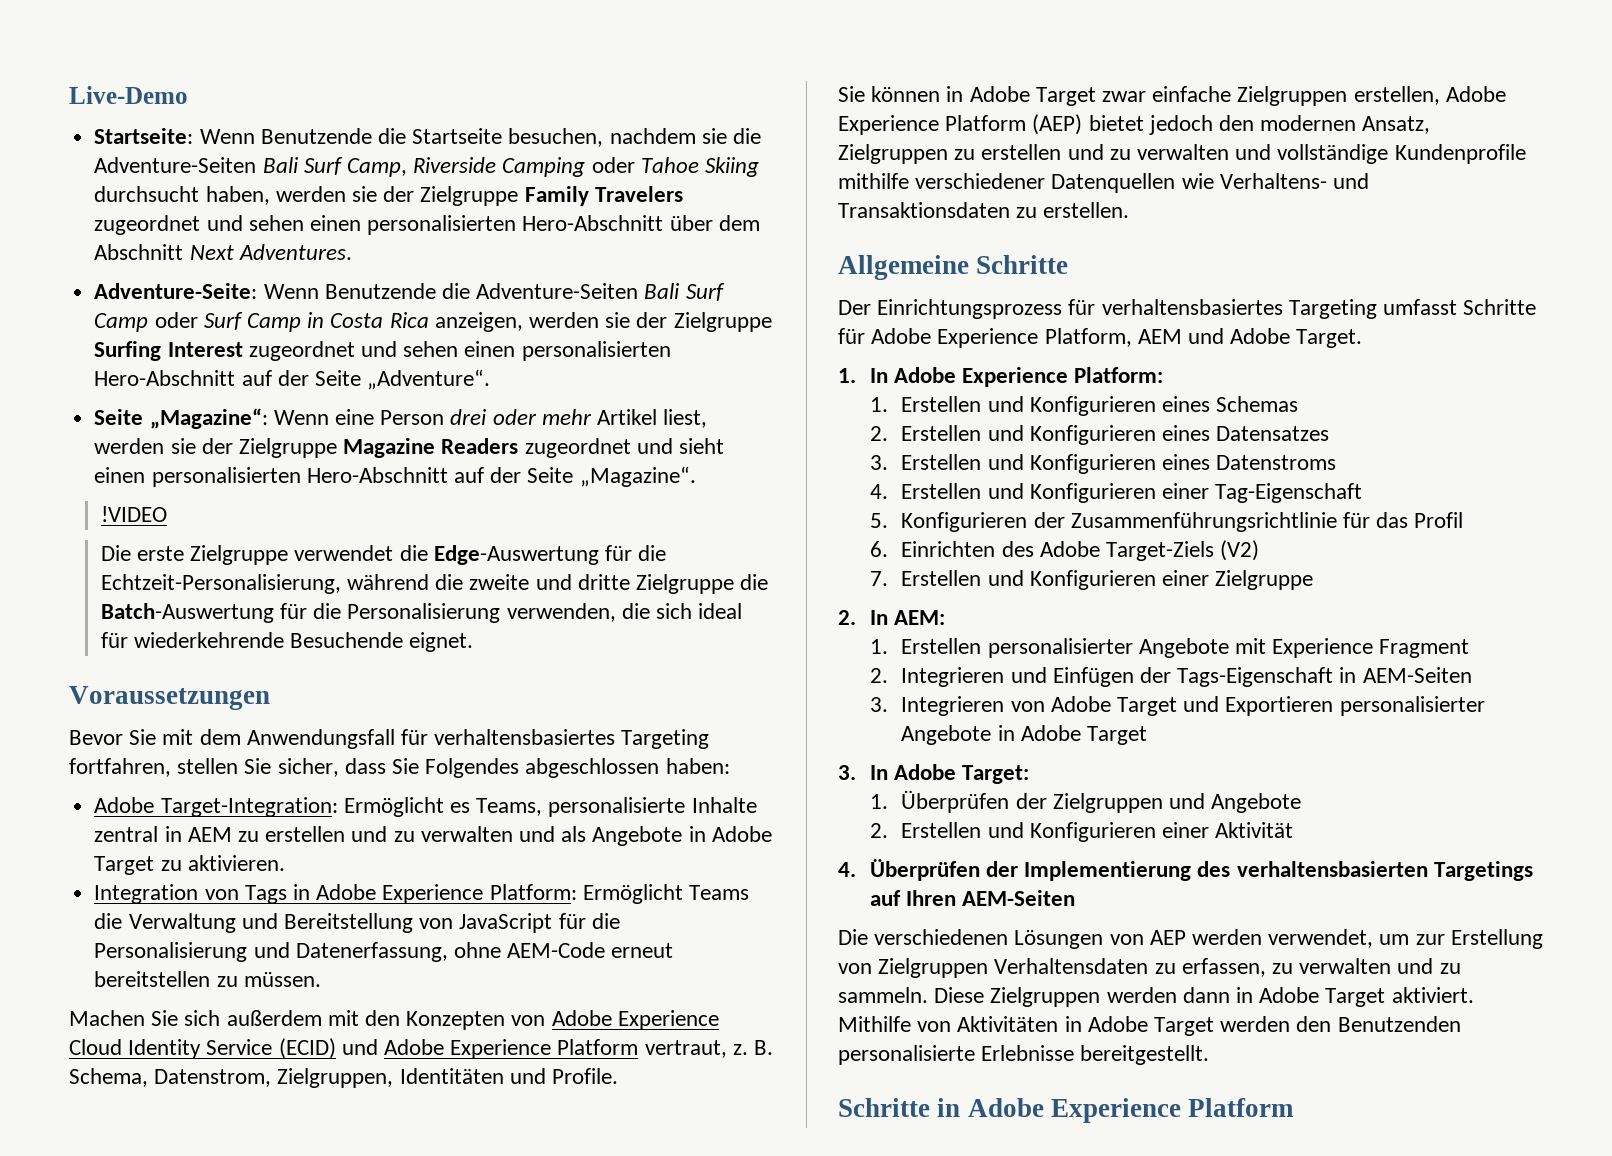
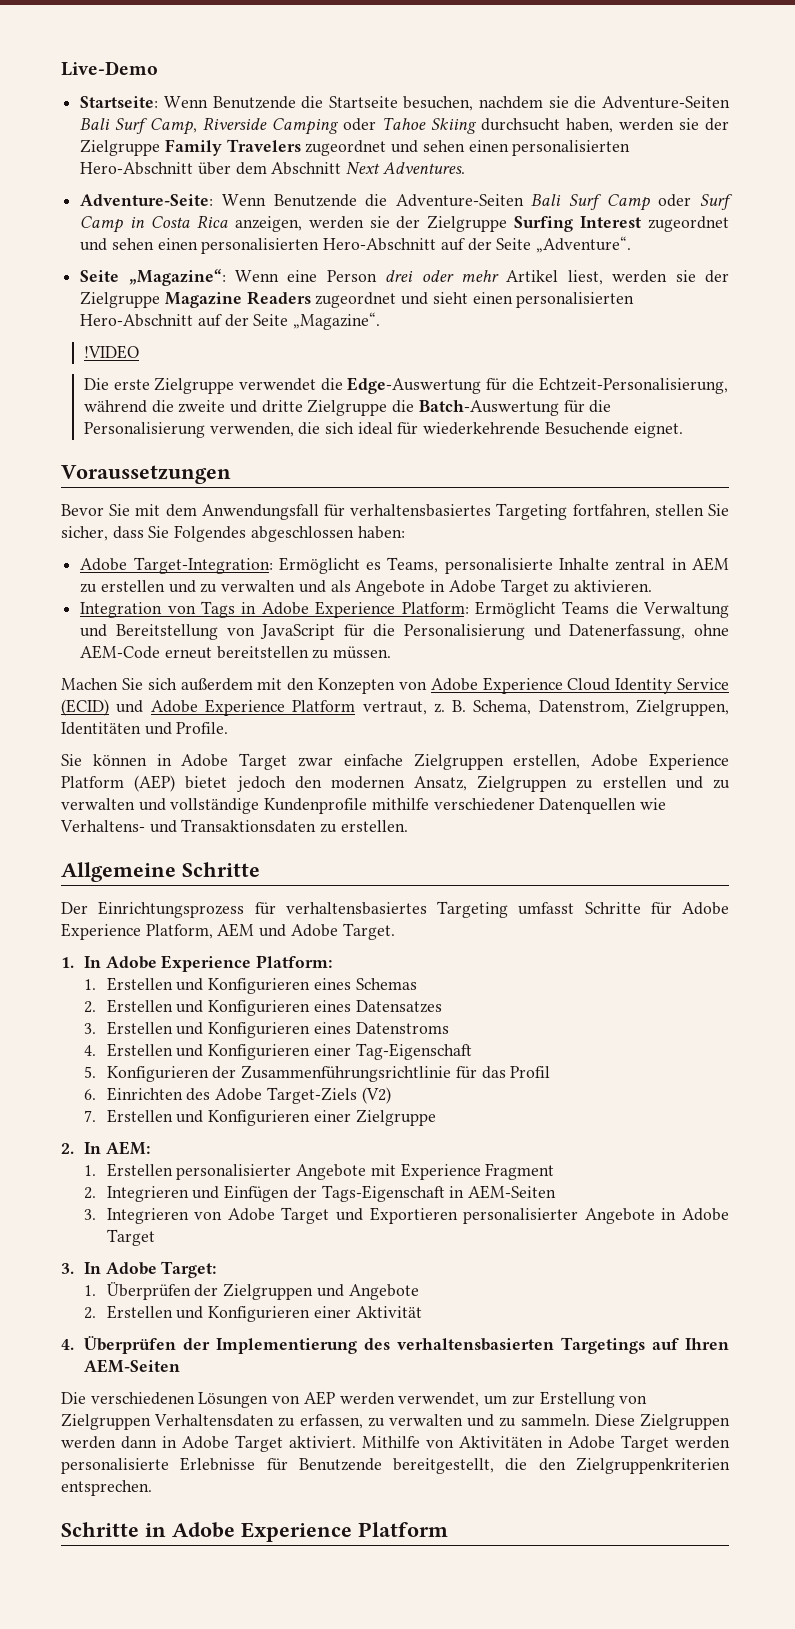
- Mithilfe von Aktivitäten in Adobe Target werden den Benutzenden personalisierte Erlebnisse bereitgestellt.
+ Mithilfe von Aktivitäten in Adobe Target werden personalisierte Erlebnisse für Benutzende bereitgestellt, die den Zielgruppenkriterien entsprechen.

